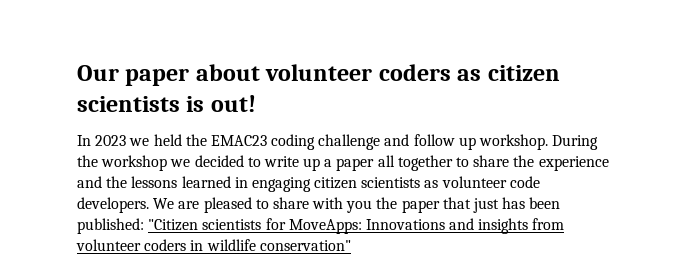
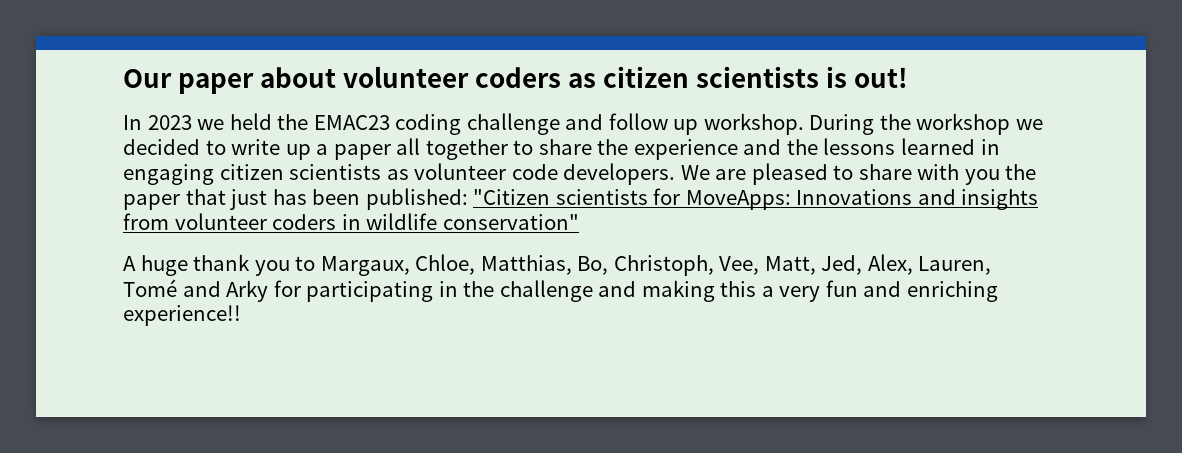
+ A huge thank you to Margaux, Chloe, Matthias, Bo, Christoph, Vee, Matt, Jed, Alex, Lauren, Tomé and Arky for participating in the challenge and making this a very fun and enriching experience!!

